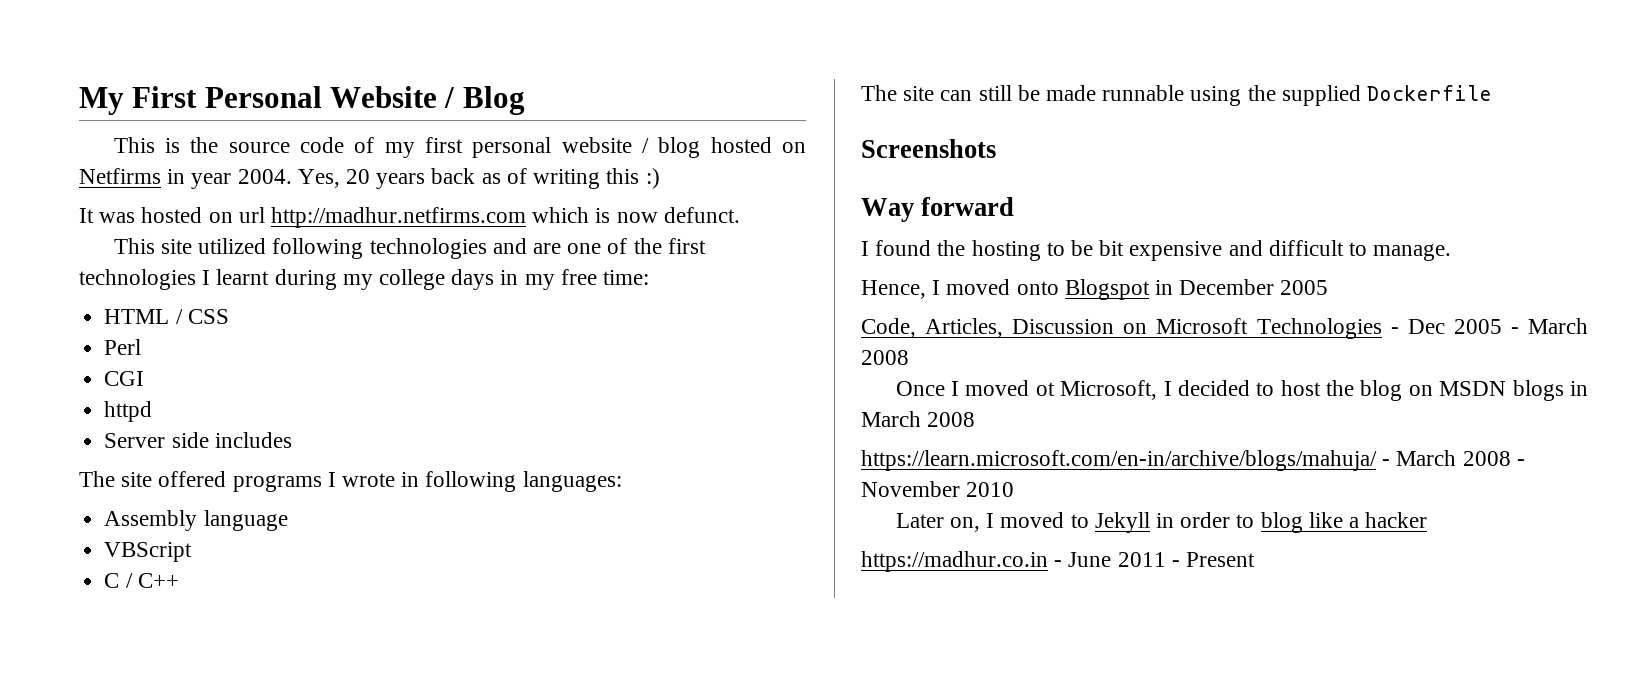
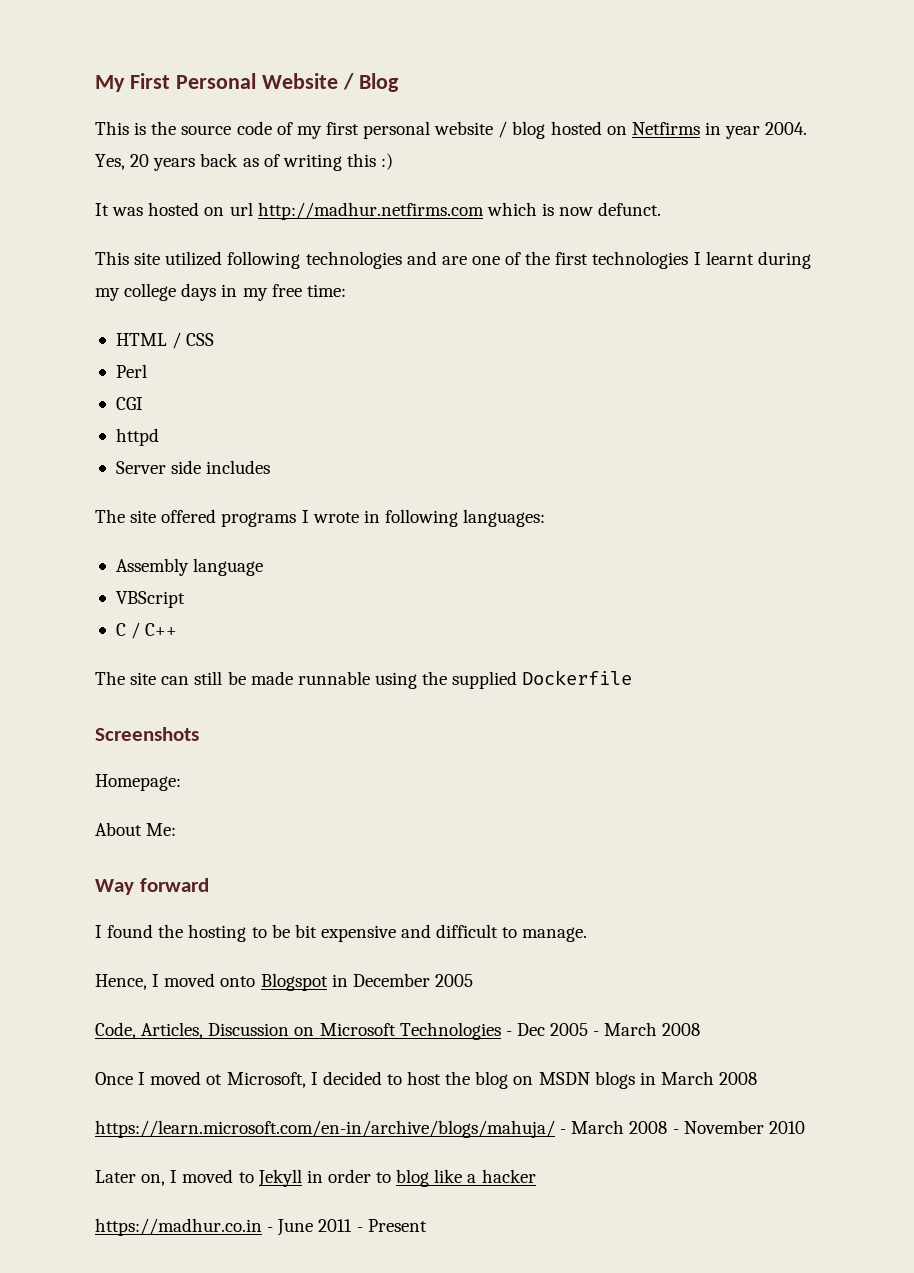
+ Homepage:
+ About Me:

